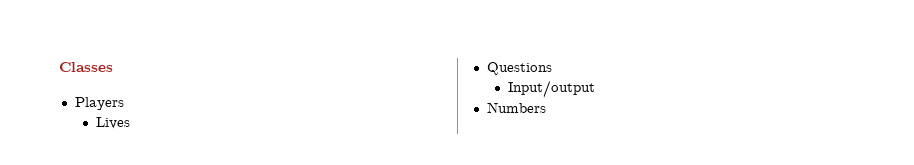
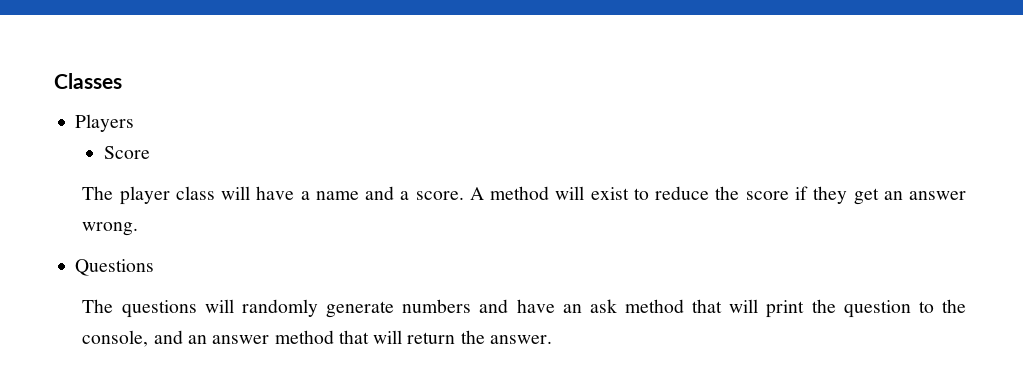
- Lives
+ Score
+ The player class will have a name and a score. A method will exist to reduce the score if they get an answer wrong.
  Questions
- Input/output
- Numbers
+ The questions will randomly generate numbers and have an ask method that will print the question to the console, and an answer method that will return the answer.

